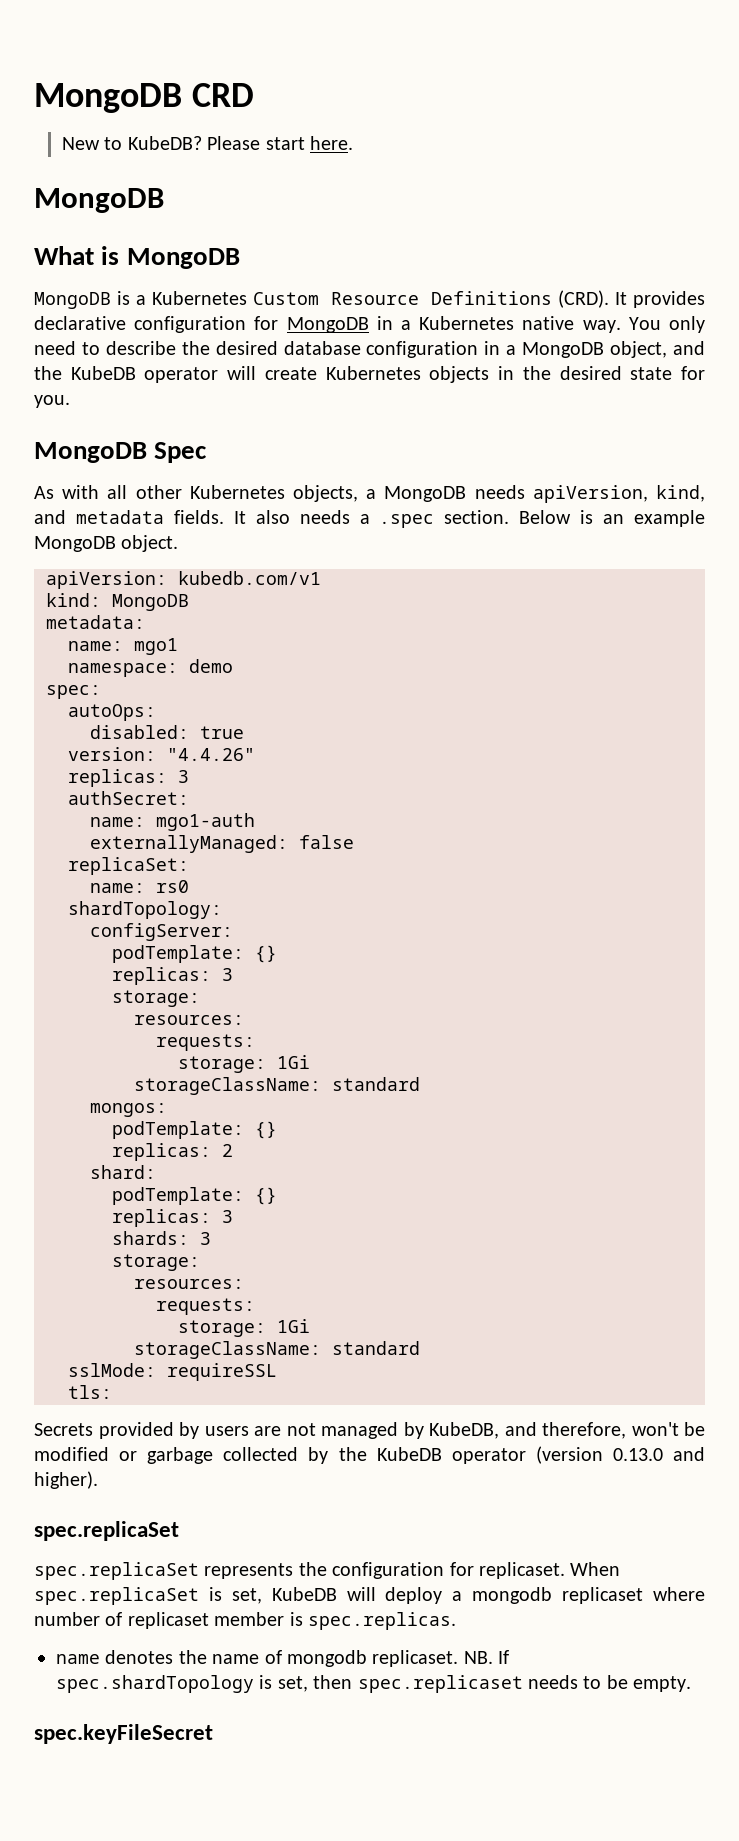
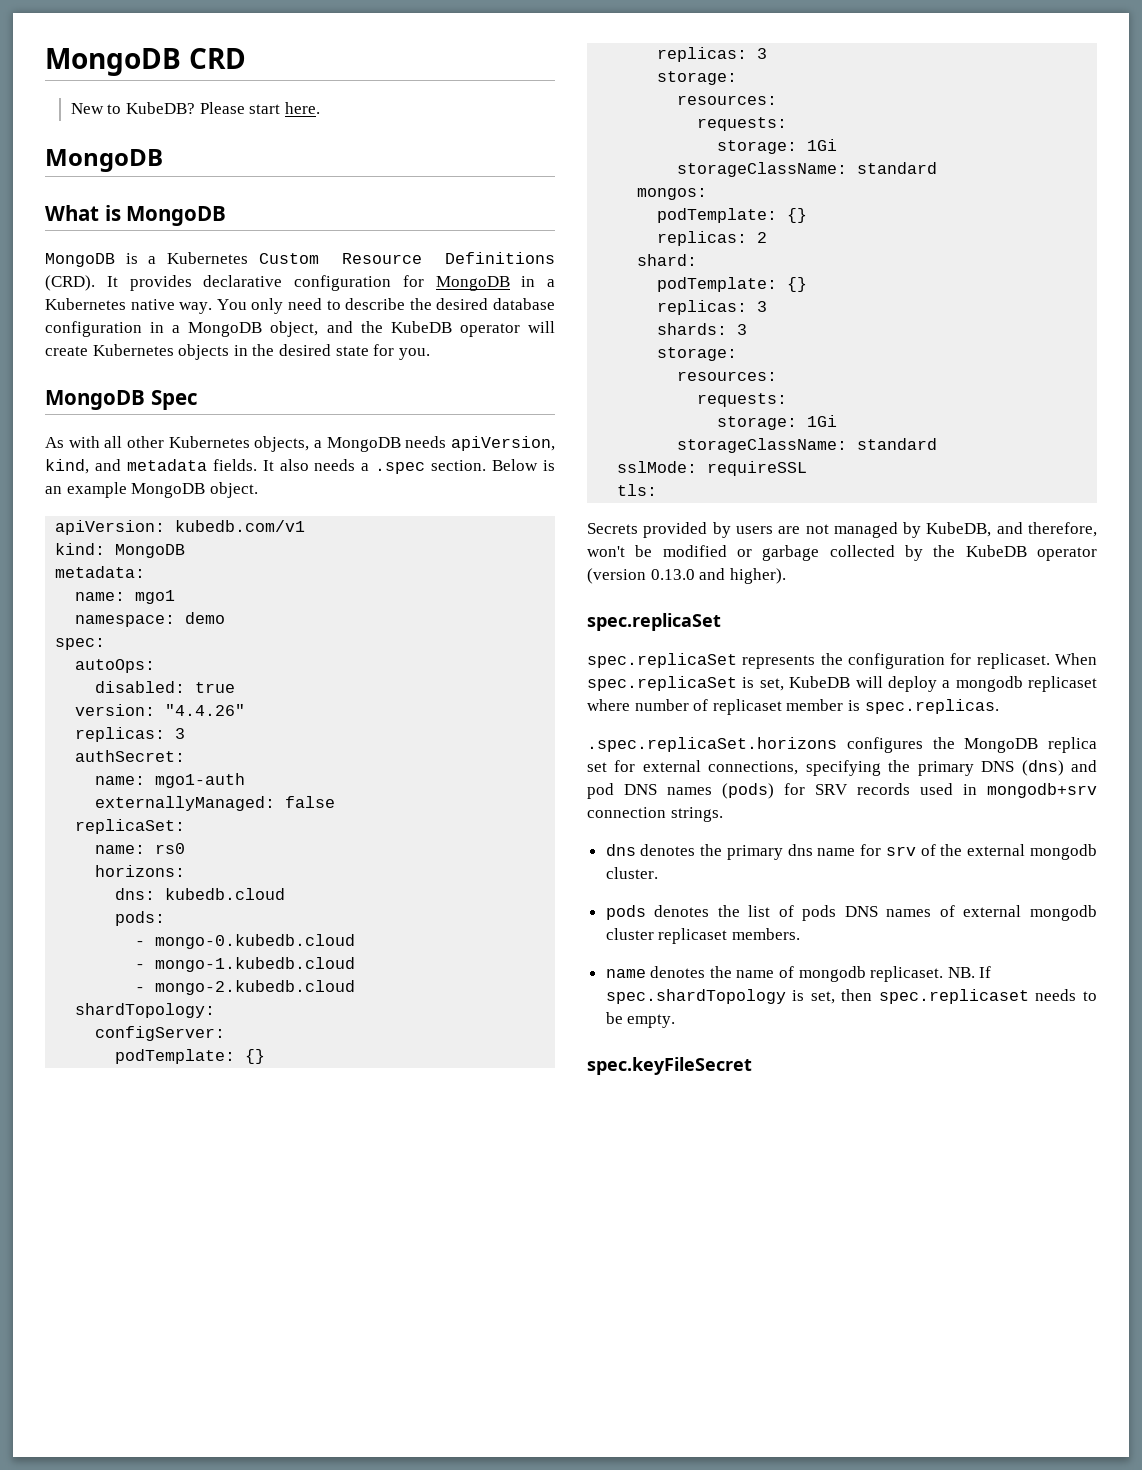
+ horizons:
+ dns: kubedb.cloud
+ pods:
+ - mongo-0.kubedb.cloud
+ - mongo-1.kubedb.cloud
+ - mongo-2.kubedb.cloud
+ .spec.replicaSet.horizons configures the MongoDB replica set for external connections, specifying the primary DNS (dns) and pod DNS names (pods) for SRV records used in mongodb+srv connection strings.
+ dns denotes the primary dns name for srv of the external mongodb cluster.
+ pods denotes the list of pods DNS names of external mongodb cluster replicaset members.

